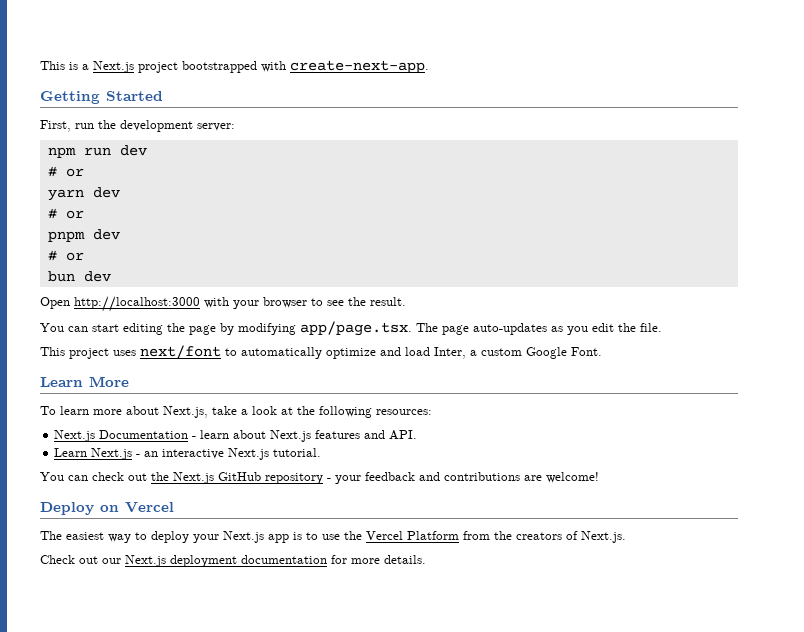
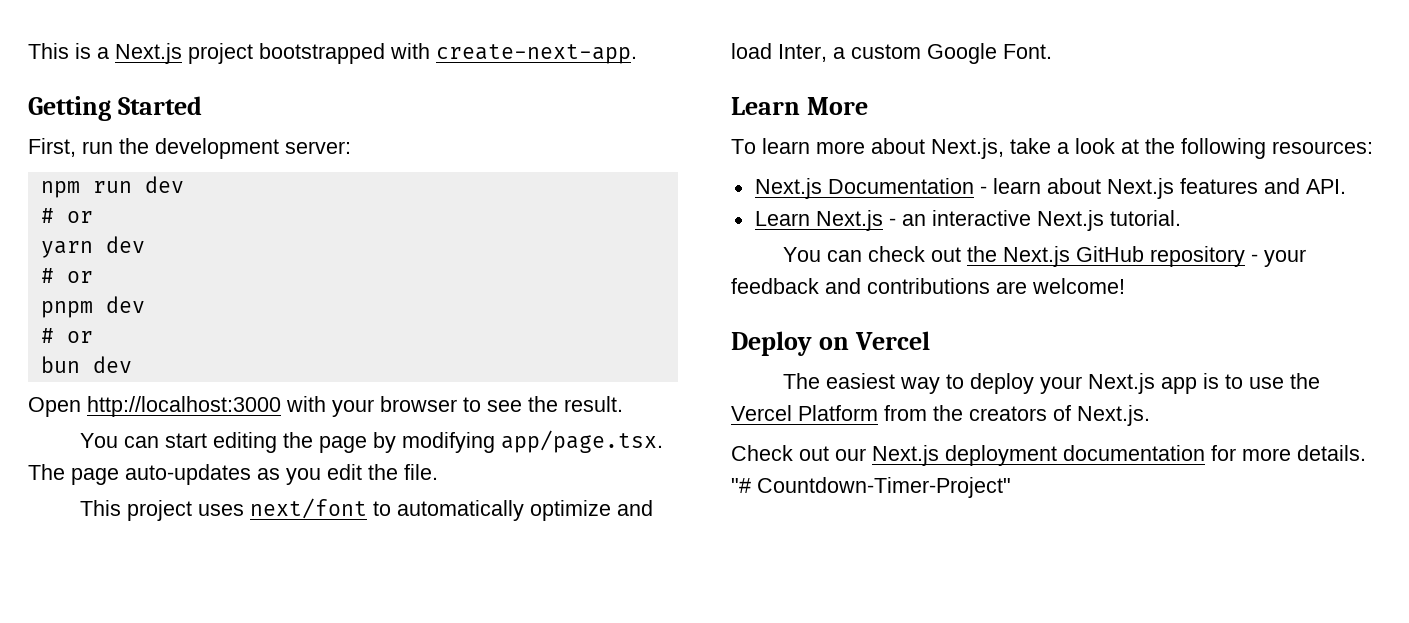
+ "# Countdown-Timer-Project"

